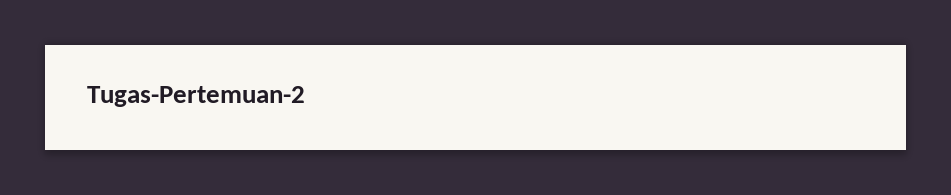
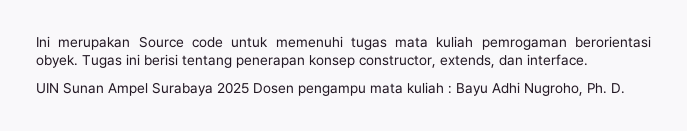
- Tugas-Pertemuan-2
+ Ini merupakan Source code untuk memenuhi tugas mata kuliah pemrogaman berorientasi obyek. Tugas ini berisi tentang penerapan konsep constructor, extends, dan interface.
+ UIN Sunan Ampel Surabaya 2025 Dosen pengampu mata kuliah : Bayu Adhi Nugroho, Ph. D.

